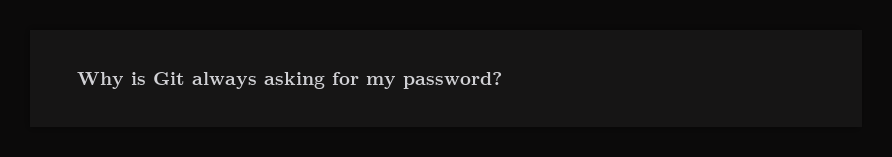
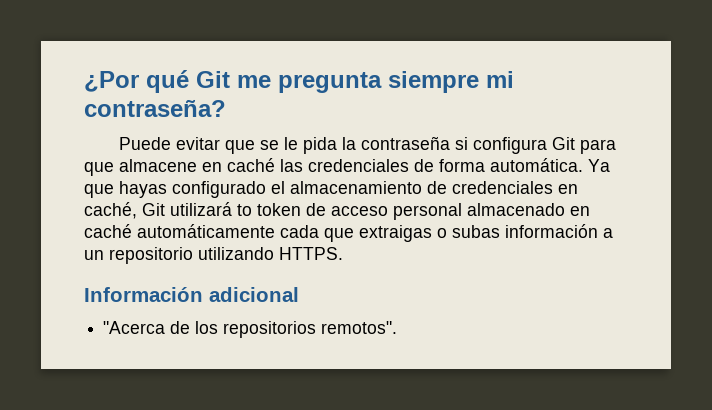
- Why is Git always asking for my password?
+ ¿Por qué Git me pregunta siempre mi contraseña?
+ Puede evitar que se le pida la contraseña si configura Git para que almacene en caché las credenciales de forma automática. Ya que hayas configurado el almacenamiento de credenciales en caché, Git utilizará to token de acceso personal almacenado en caché automáticamente cada que extraigas o subas información a un repositorio utilizando HTTPS.
+ Información adicional
+ "Acerca de los repositorios remotos".

